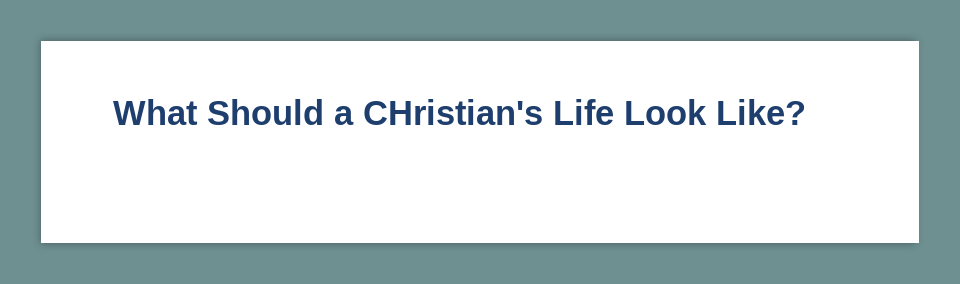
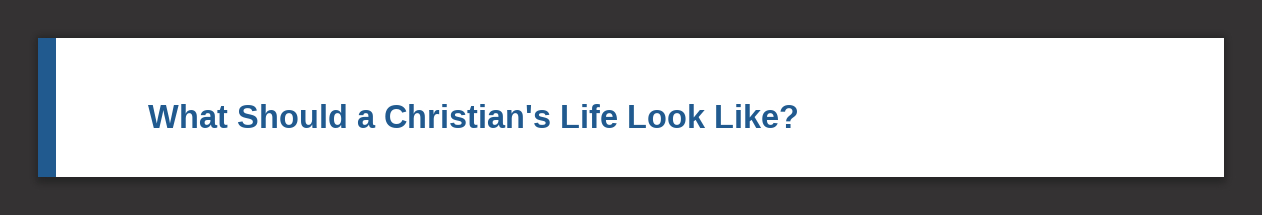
- What Should a CHristian's Life Look Like?
+ What Should a Christian's Life Look Like?

